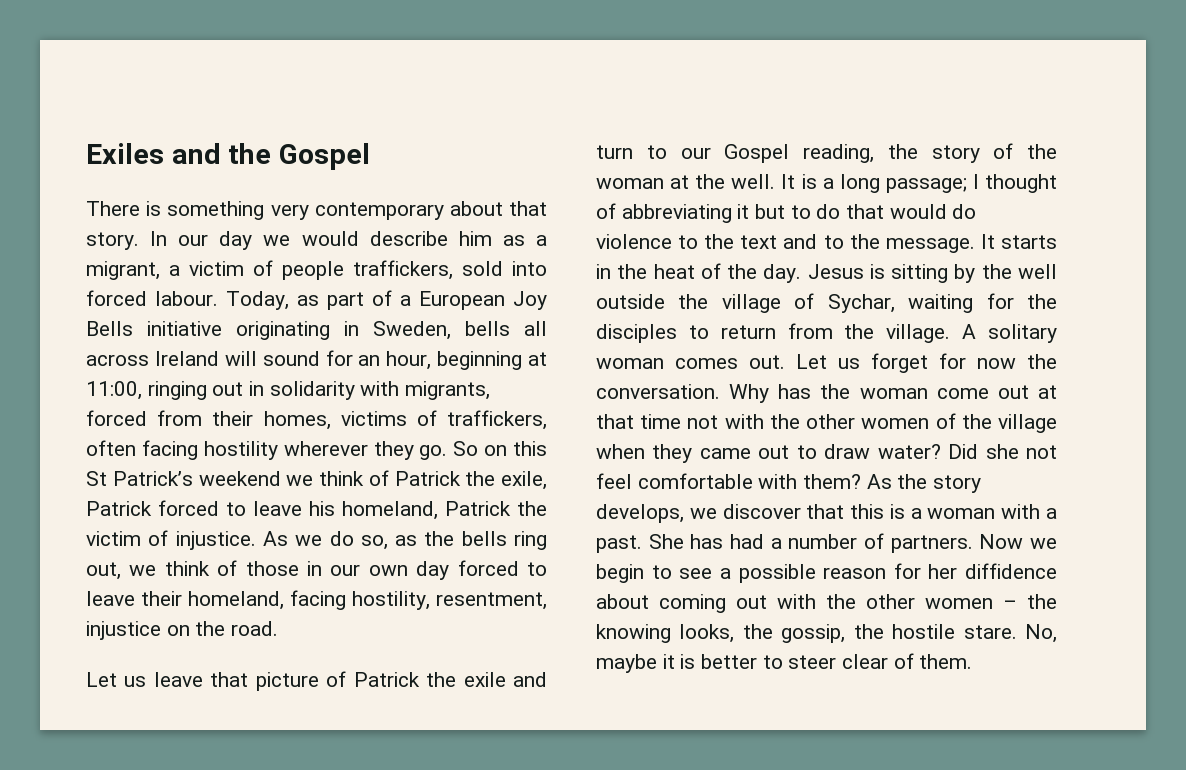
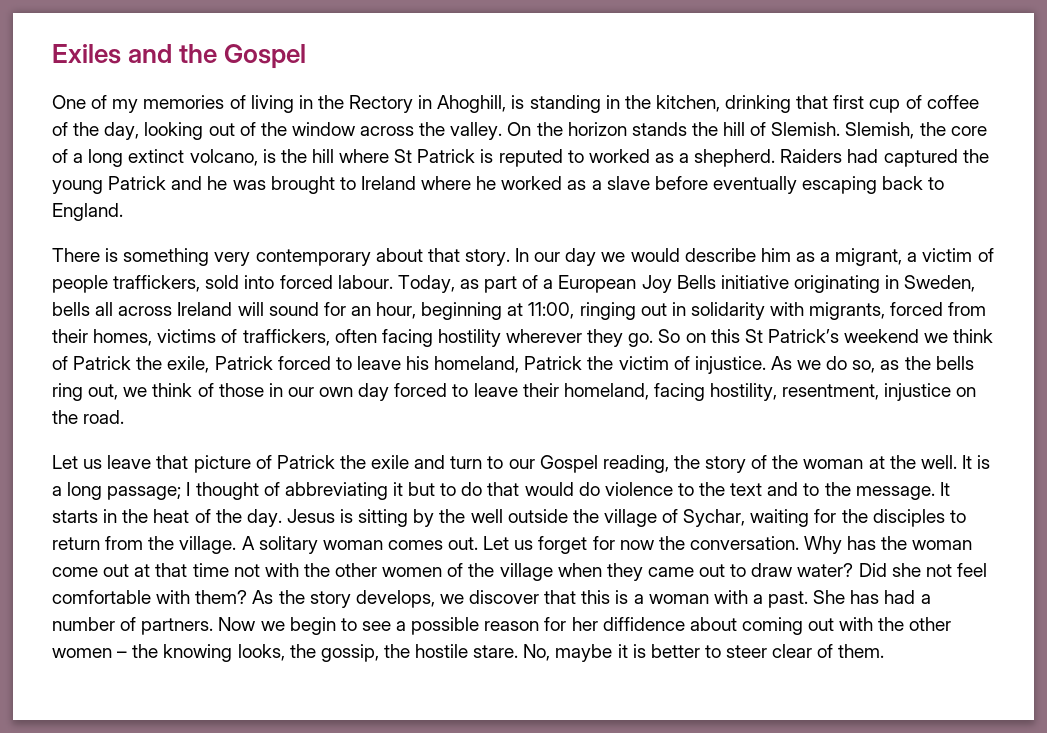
+ One of my memories of living in the Rectory in Ahoghill, is standing in the kitchen, drinking that first cup of coffee of the day, looking out of the window across the valley. On the horizon stands the hill of Slemish. Slemish, the core of a long extinct volcano, is the hill where St Patrick is reputed to worked as a shepherd. Raiders had captured the young Patrick and he was brought to Ireland where he worked as a slave before eventually escaping back to England.

